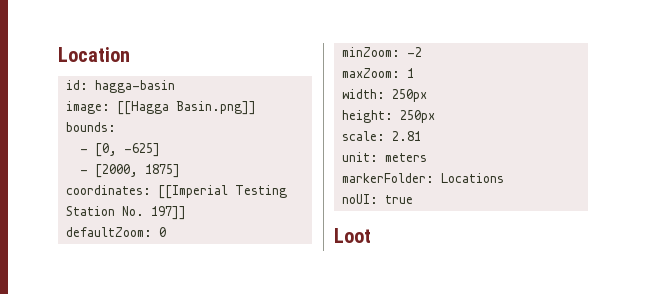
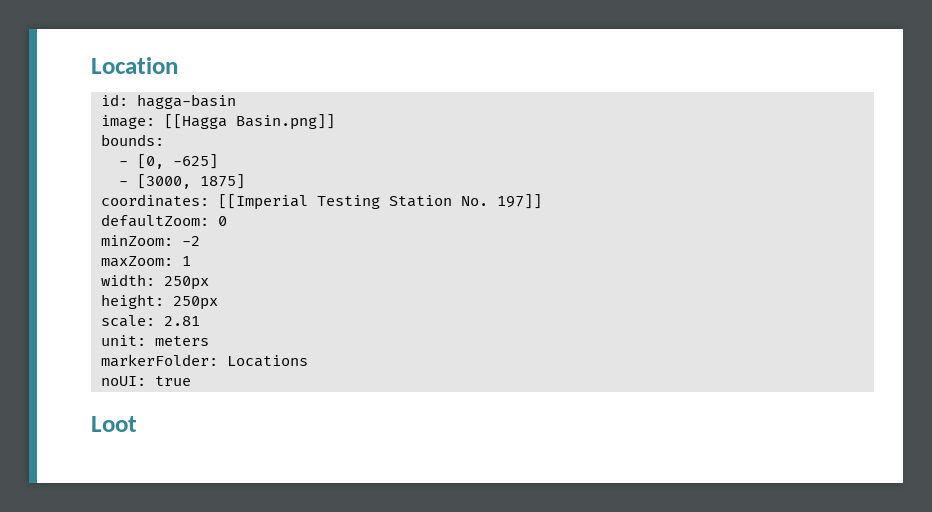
- - [2000, 1875]
+ - [3000, 1875]

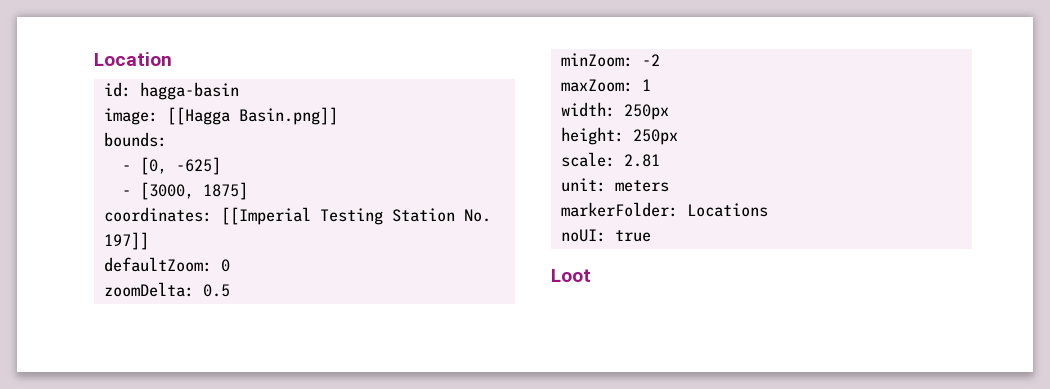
+ zoomDelta: 0.5

